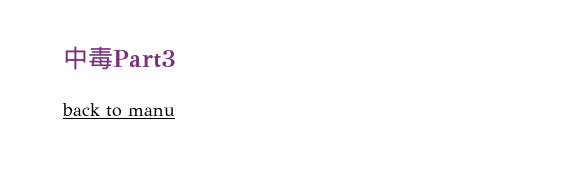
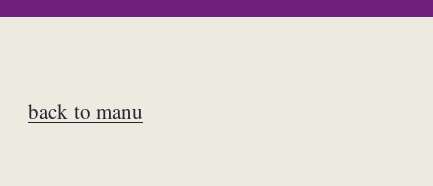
- 中毒Part3

